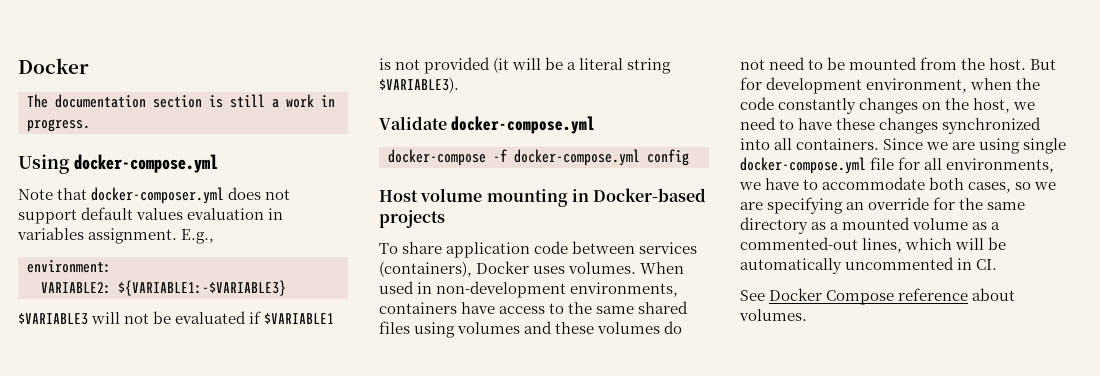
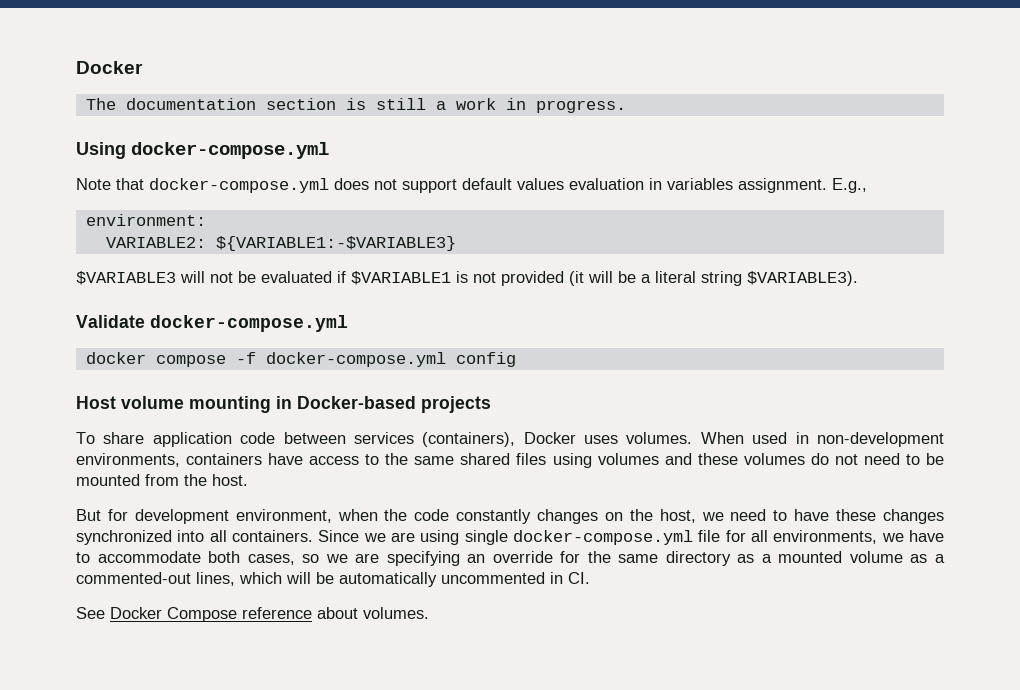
- Note that docker-composer.yml does not support default values evaluation in variables assignment.
+ Note that docker-compose.yml does not support default values evaluation in variables assignment.
- docker-compose -f docker-compose.yml config
+ docker compose -f docker-compose.yml config
- When used in non-development environments, containers have access to the same shared files using volumes and these volumes do not need to be mounted from the host. But for development environment, when the code constantly changes on the host, we need to have these changes synchronized into all containers.
+ When used in non-development environments, containers have access to the same shared files using volumes and these volumes do not need to be mounted from the host.
+ But for development environment, when the code constantly changes on the host, we need to have these changes synchronized into all containers.

